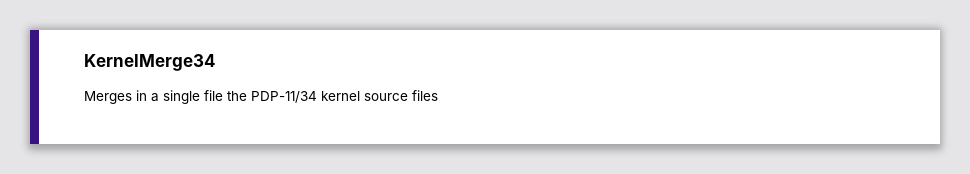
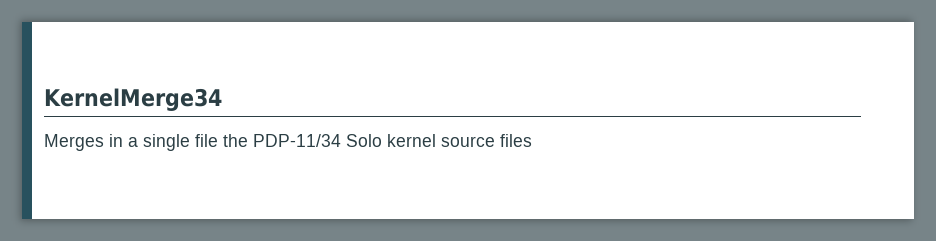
- Merges in a single file the PDP-11/34 kernel source files
+ Merges in a single file the PDP-11/34 Solo kernel source files

